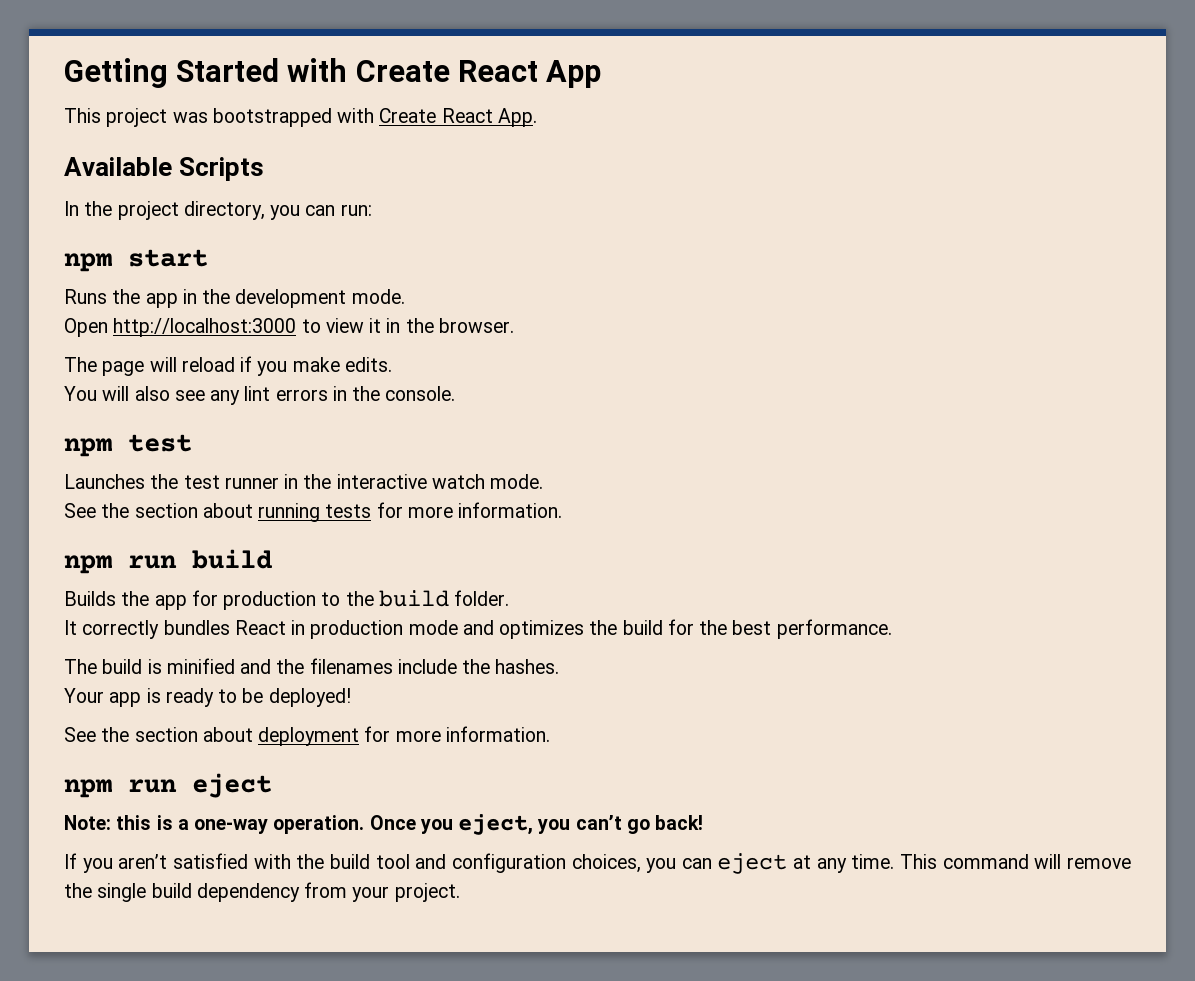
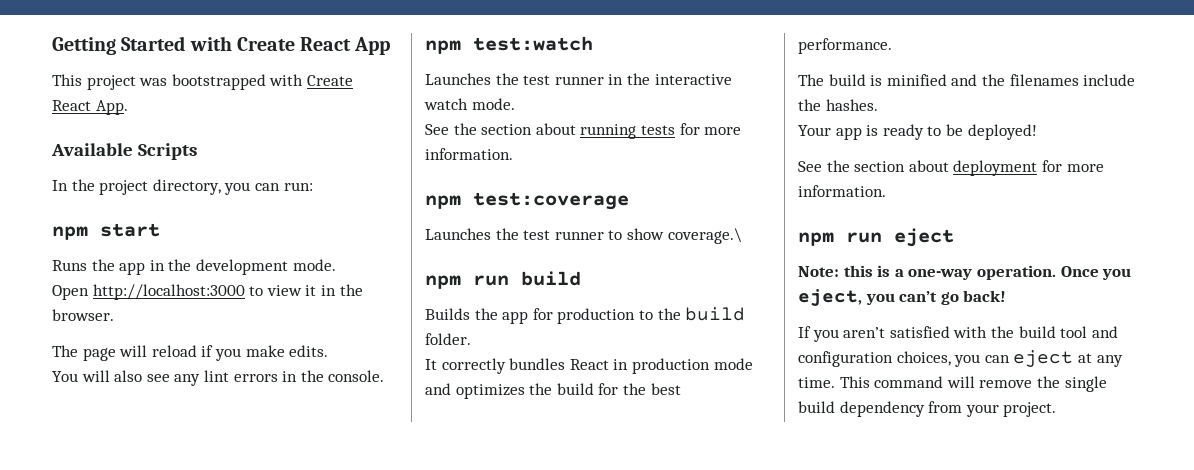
- npm test
+ npm test:watch
+ npm test:coverage
+ Launches the test runner to show coverage.\

